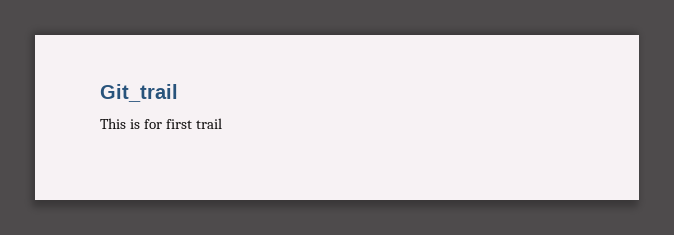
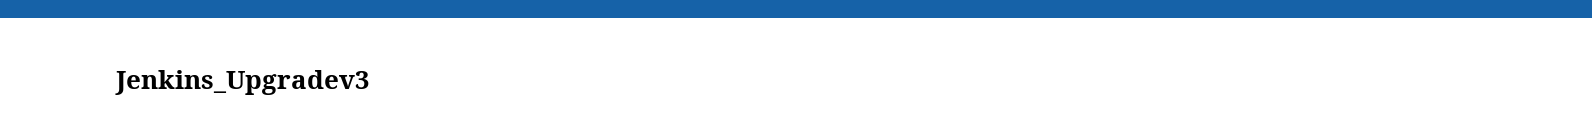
- Git_trail
- This is for first trail
+ Jenkins_Upgradev3

